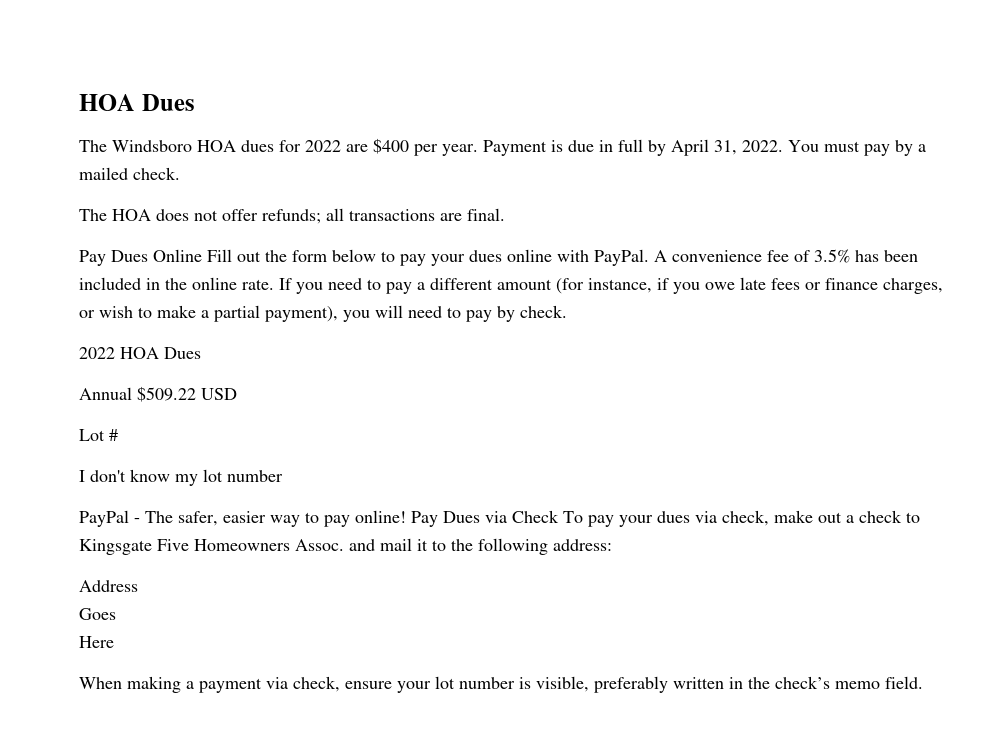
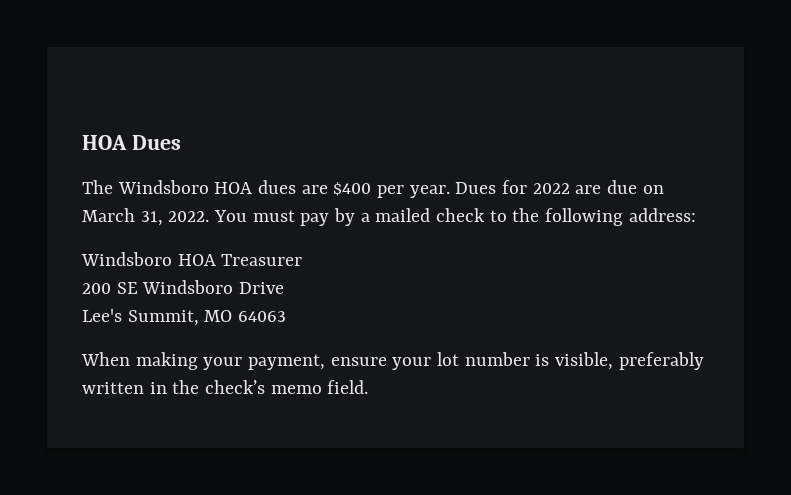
- The Windsboro HOA dues for 2022 are $400 per year.
+ The Windsboro HOA dues are $400 per year.
- Payment is due in full by April 31, 2022.
+ Dues for 2022 are due on March 31, 2022.
- You must pay by a mailed check.
- The HOA does not offer refunds; all transactions are final.
- Pay Dues Online Fill out the form below to pay your dues online with PayPal. A convenience fee of 3.5% has been included in the online rate. If you need to pay a different amount (for instance, if you owe late fees or finance charges, or wish to make a partial payment), you will need to pay by check.
- 2022 HOA Dues
- Annual $509.22 USD
- Lot #
- I don't know my lot number
- PayPal - The safer, easier way to pay online! Pay Dues via Check To pay your dues via check, make out a check to Kingsgate Five Homeowners Assoc. and mail it to the following address:
- Address
- Goes
- Here
- When making a payment via check, ensure your lot number is visible, preferably written in the check’s memo field.
+ You must pay by a mailed check to the following address:
+ Windsboro HOA Treasurer
+ 200 SE Windsboro Drive
+ Lee's Summit, MO 64063
+ When making your payment, ensure your lot number is visible, preferably written in the check’s memo field.

